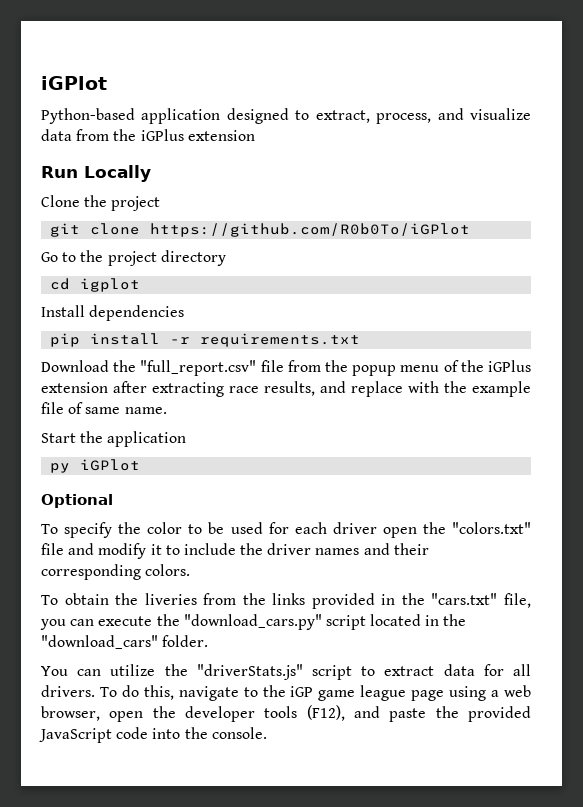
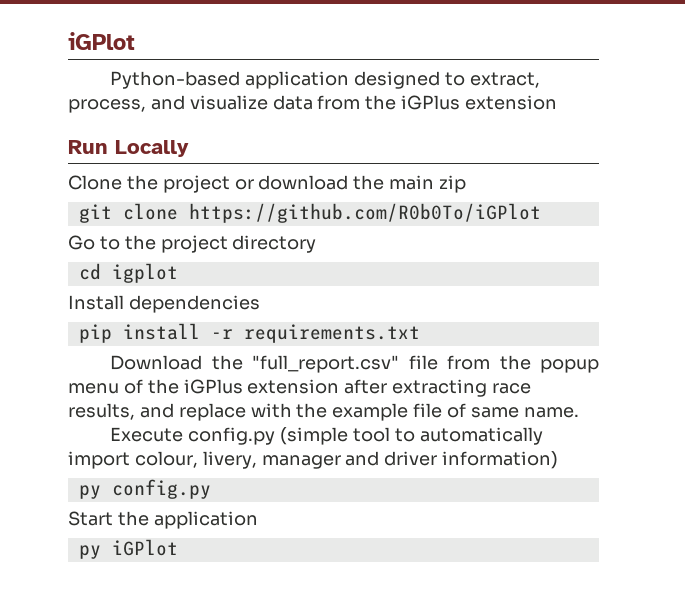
- Clone the project
+ Clone the project or download the main zip
+ Execute config.py (simple tool to automatically import colour, livery, manager and driver information)
+ py config.py
- Optional
- To specify the color to be used for each driver open the "colors.txt" file and modify it to include the driver names and their corresponding colors.
- To obtain the liveries from the links provided in the "cars.txt" file, you can execute the "download_cars.py" script located in the "download_cars" folder.
- You can utilize the "driverStats.js" script to extract data for all drivers. To do this, navigate to the iGP game league page using a web browser, open the developer tools (F12), and paste the provided JavaScript code into the console.

